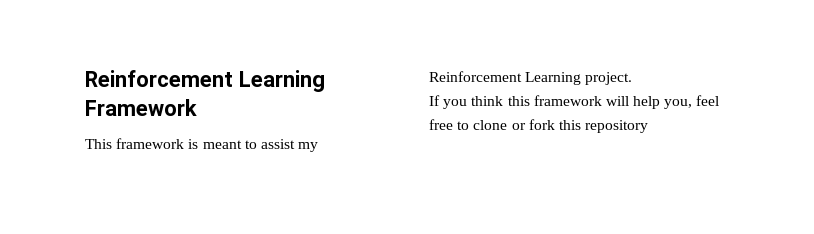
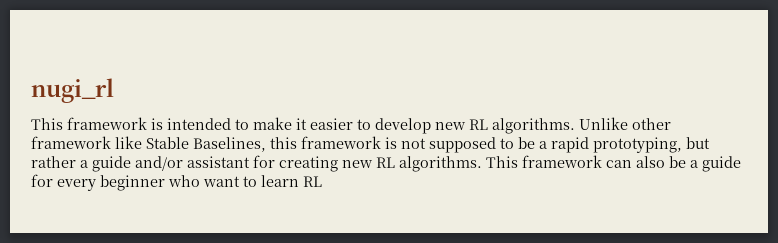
- Reinforcement Learning Framework
+ nugi_rl
- This framework is meant to assist my Reinforcement Learning project.
- If you think this framework will help you, feel free to clone or fork this repository
+ This framework is intended to make it easier to develop new RL algorithms. Unlike other framework like Stable Baselines, this framework is not supposed to be a rapid prototyping, but rather a guide and/or assistant for creating new RL algorithms. This framework can also be a guide for every beginner who want to learn RL

